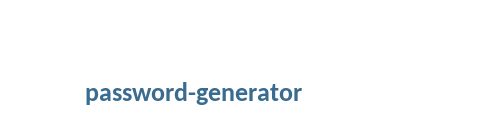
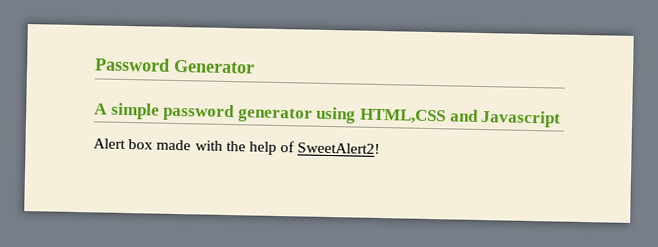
- password-generator
+ Password Generator
+ A simple password generator using HTML,CSS and Javascript
+ Alert box made with the help of SweetAlert2!

